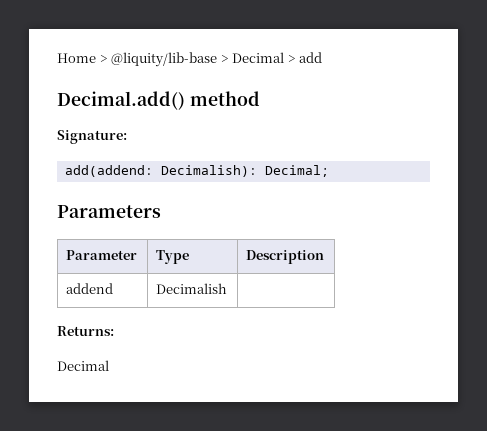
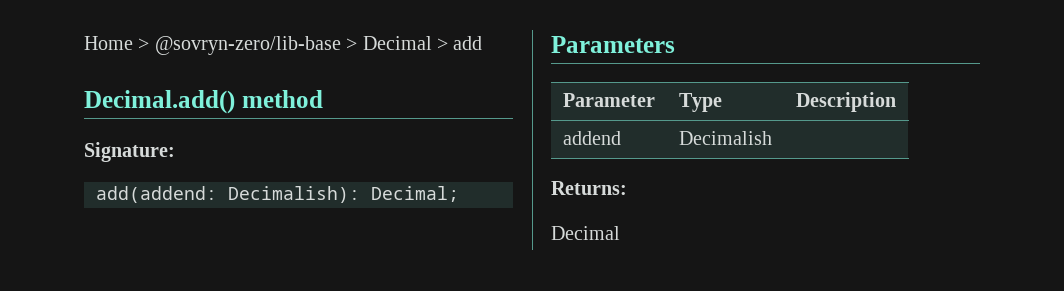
- Home > @liquity/lib-base > Decimal > add
+ Home > @sovryn-zero/lib-base > Decimal > add

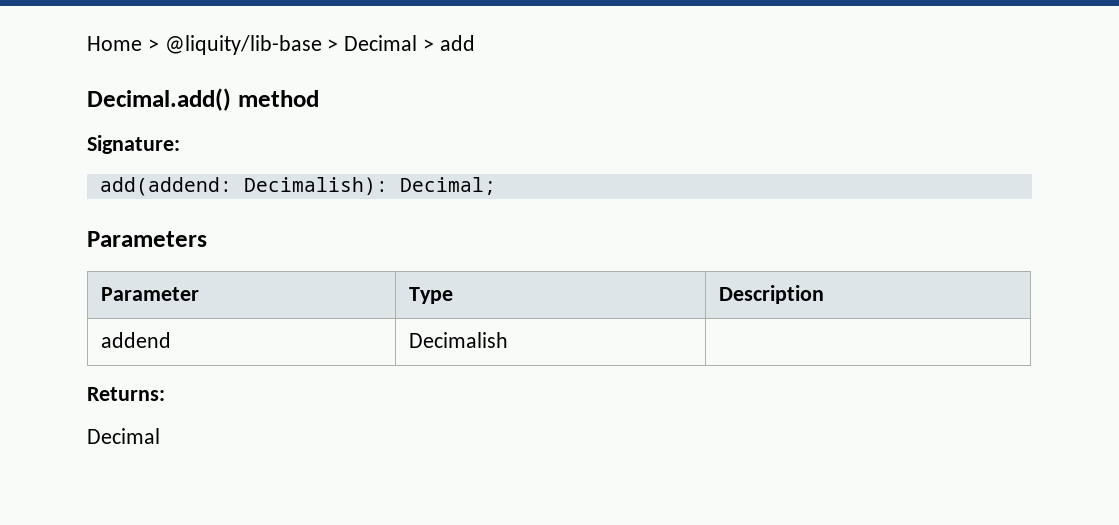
- Home > @sovryn-zero/lib-base > Decimal > add
+ Home > @liquity/lib-base > Decimal > add

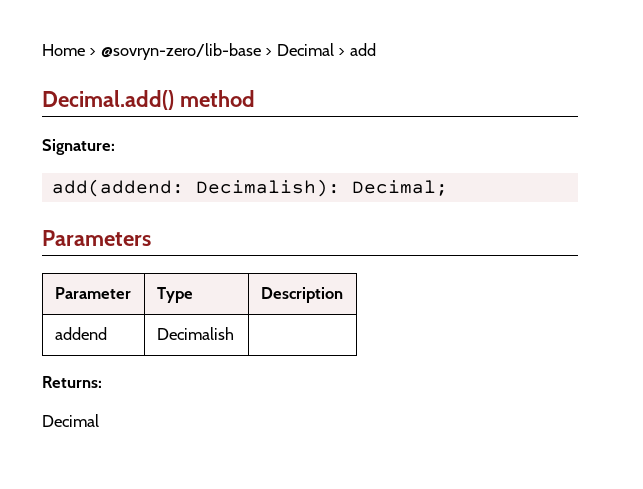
- Home > @liquity/lib-base > Decimal > add
+ Home > @sovryn-zero/lib-base > Decimal > add

